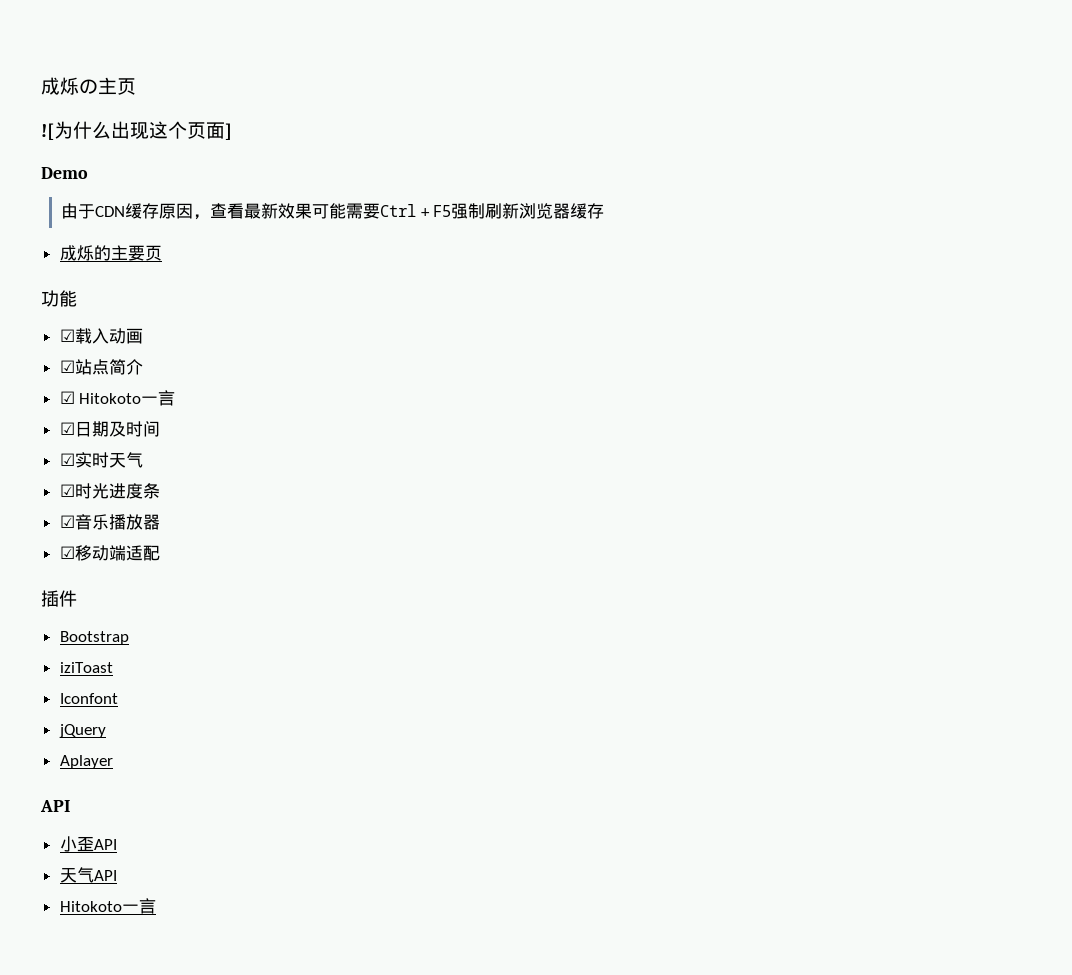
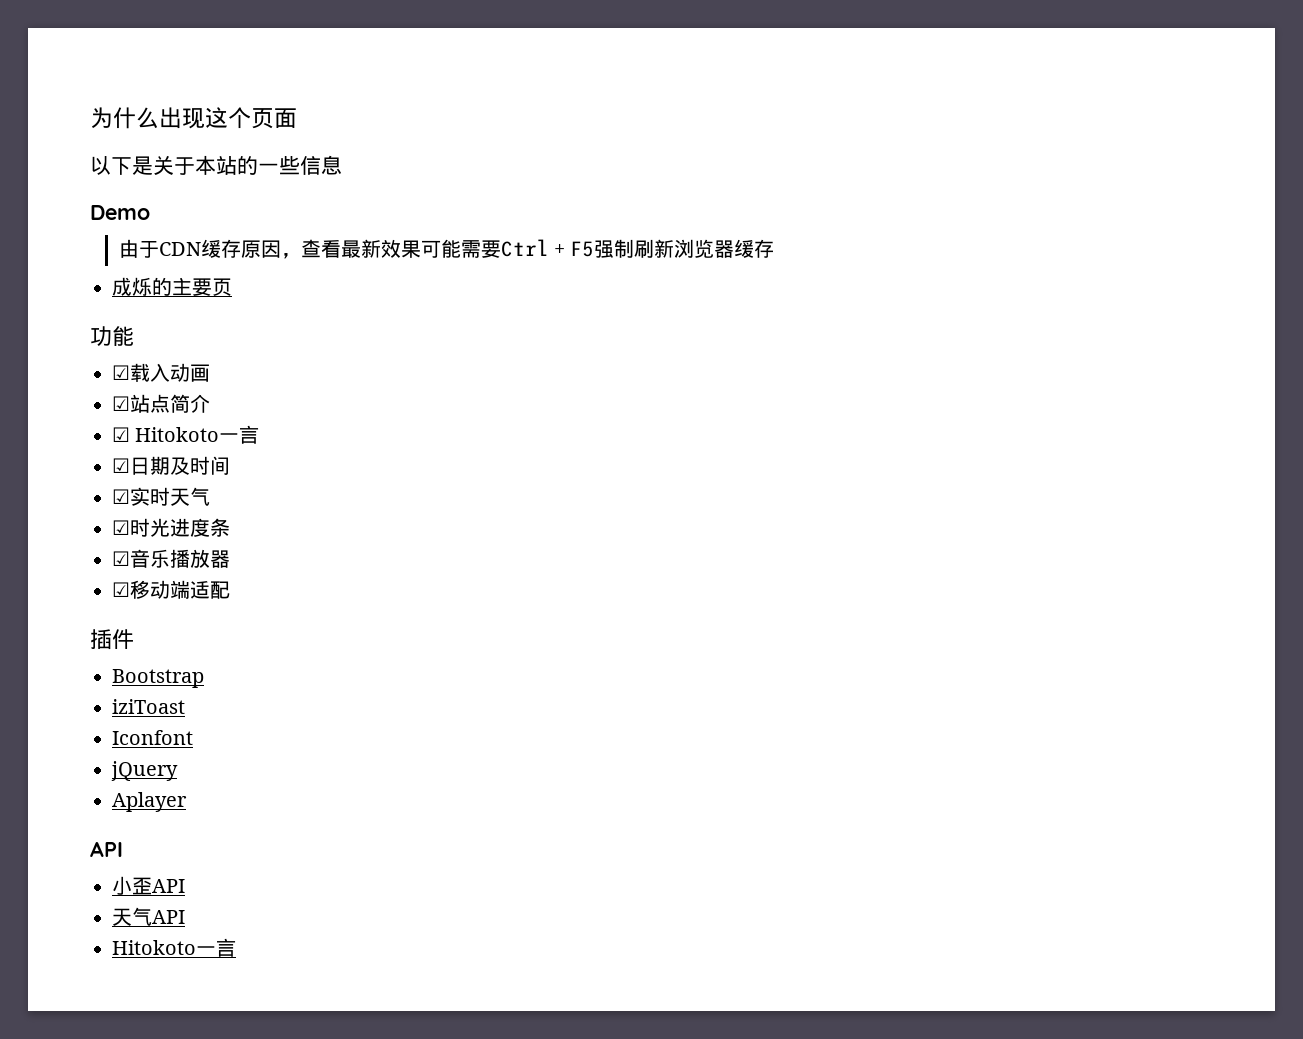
- 成烁の主页
- ![为什么出现这个页面]
+ 为什么出现这个页面
+ 以下是关于本站的一些信息

